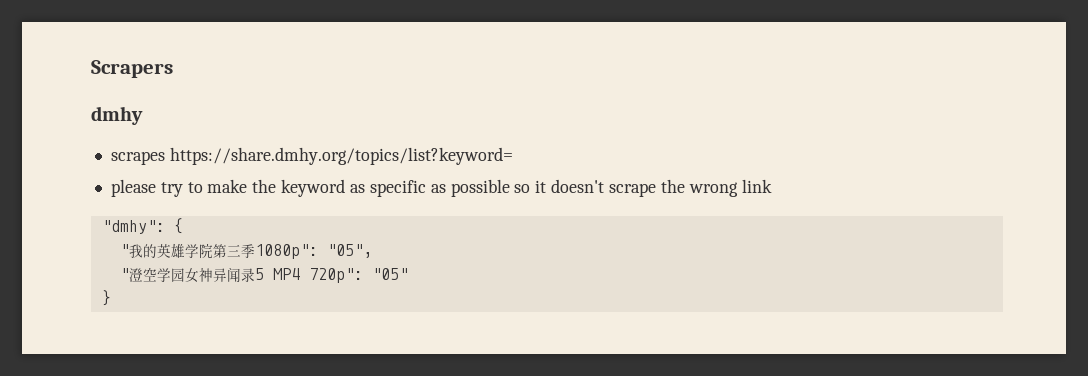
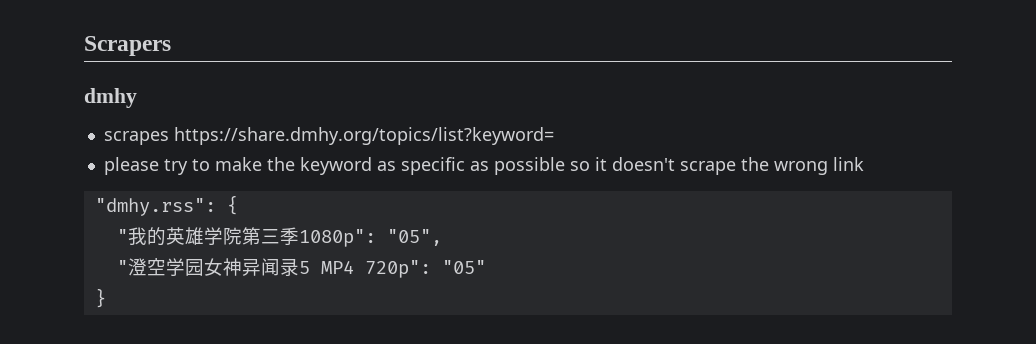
- "dmhy": {
+ "dmhy.rss": {

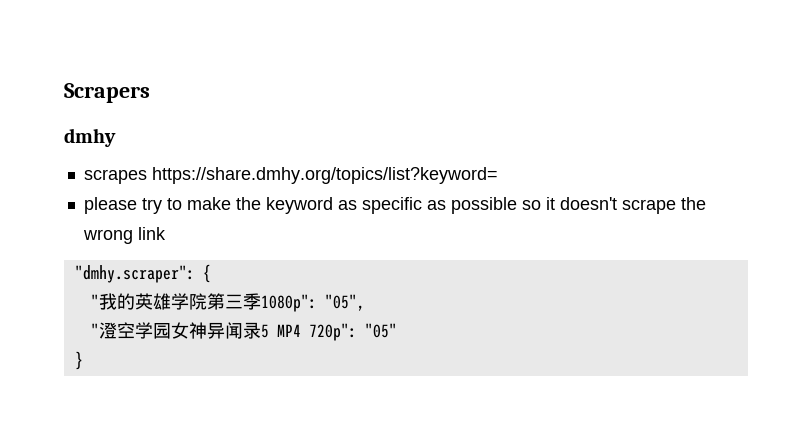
- "dmhy.rss": {
+ "dmhy.scraper": {

